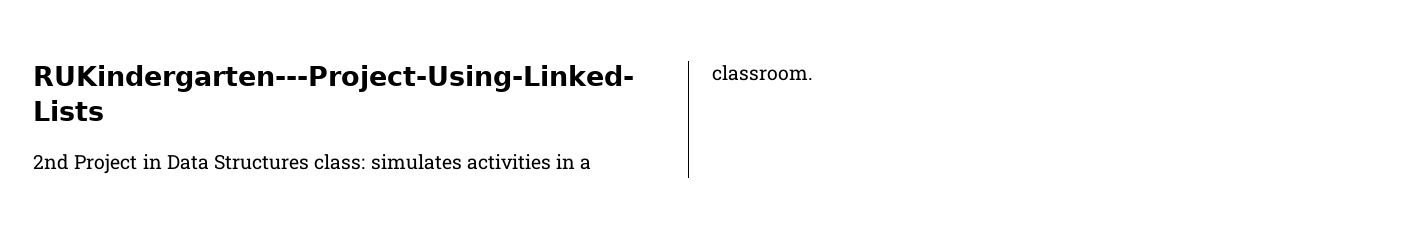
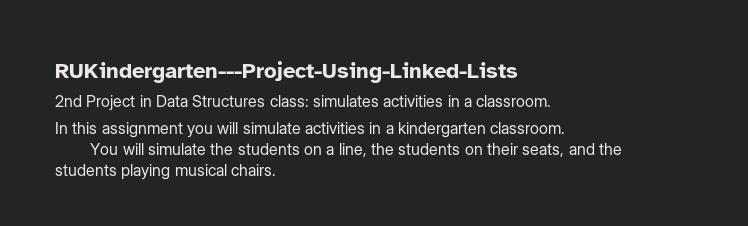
+ In this assignment you will simulate activities in a kindergarten classroom.
+ You will simulate the students on a line, the students on their seats, and the students playing musical chairs.

